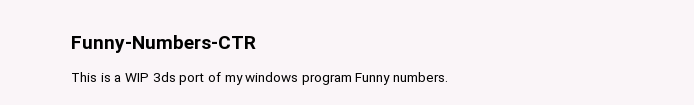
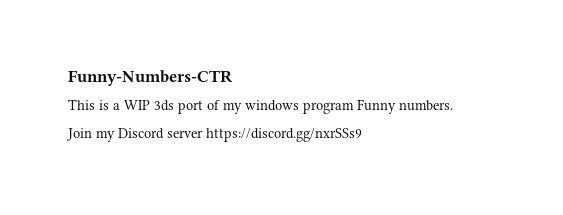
+ Join my Discord server https://discord.gg/nxrSSs9

